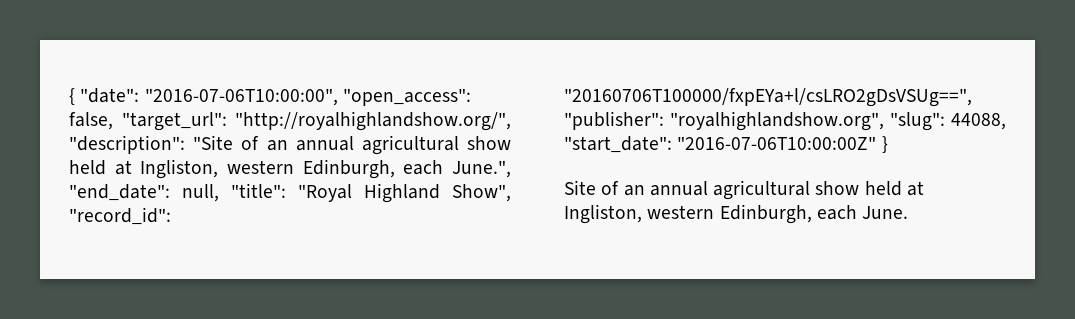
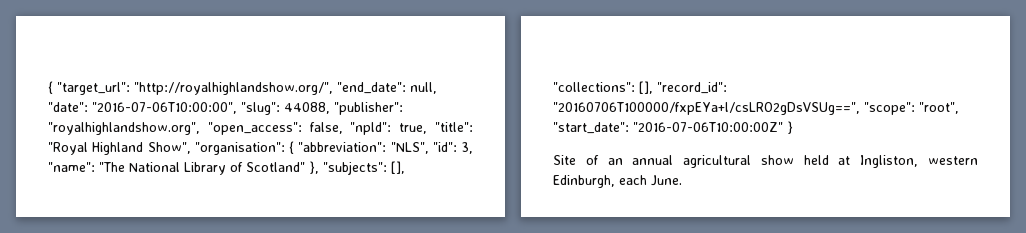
- { "date": "2016-07-06T10:00:00", "open_access": false, "target_url": "http://royalhighlandshow.org/", "description": "Site of an annual agricultural show held at Ingliston, western Edinburgh, each June.", "end_date": null, "title": "Royal Highland Show", "record_id": "20160706T100000/fxpEYa+l/csLRO2gDsVSUg==", "publisher": "royalhighlandshow.org", "slug": 44088, "start_date": "2016-07-06T10:00:00Z" }
+ { "target_url": "http://royalhighlandshow.org/", "end_date": null, "date": "2016-07-06T10:00:00", "slug": 44088, "publisher": "royalhighlandshow.org", "open_access": false, "npld": true, "title": "Royal Highland Show", "organisation": { "abbreviation": "NLS", "id": 3, "name": "The National Library of Scotland" }, "subjects": [], "collections": [], "record_id": "20160706T100000/fxpEYa+l/csLRO2gDsVSUg==", "scope": "root", "start_date": "2016-07-06T10:00:00Z" }

